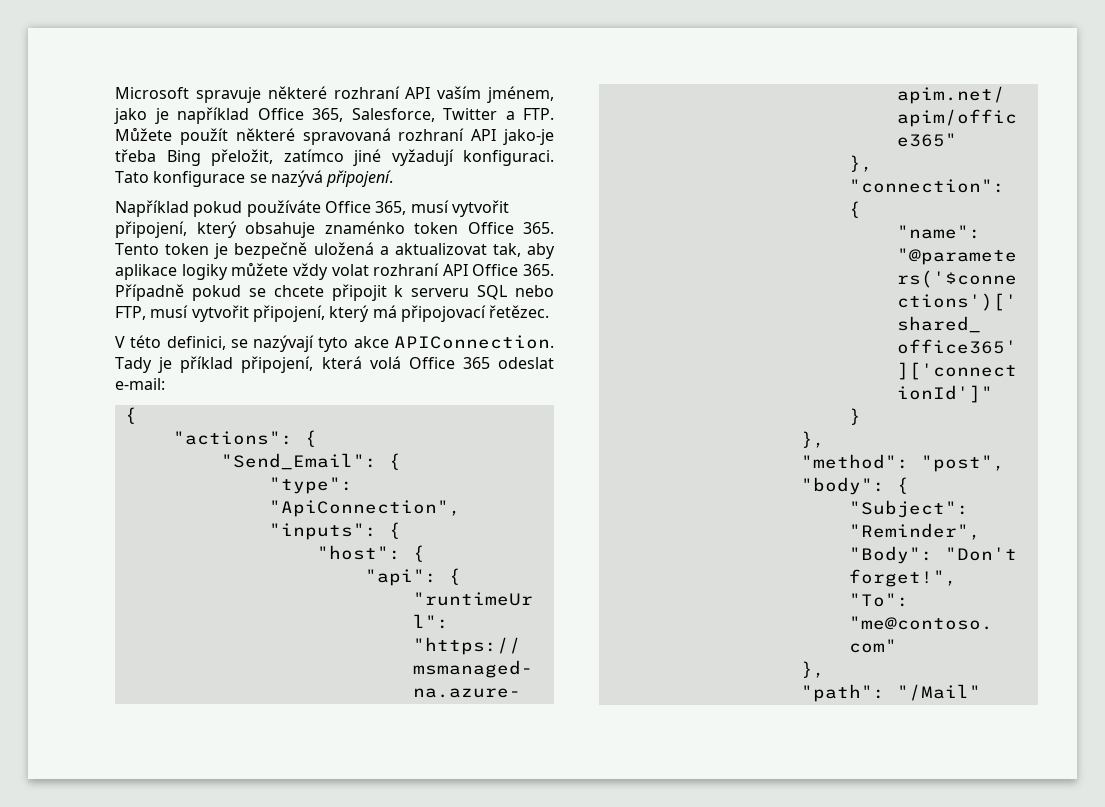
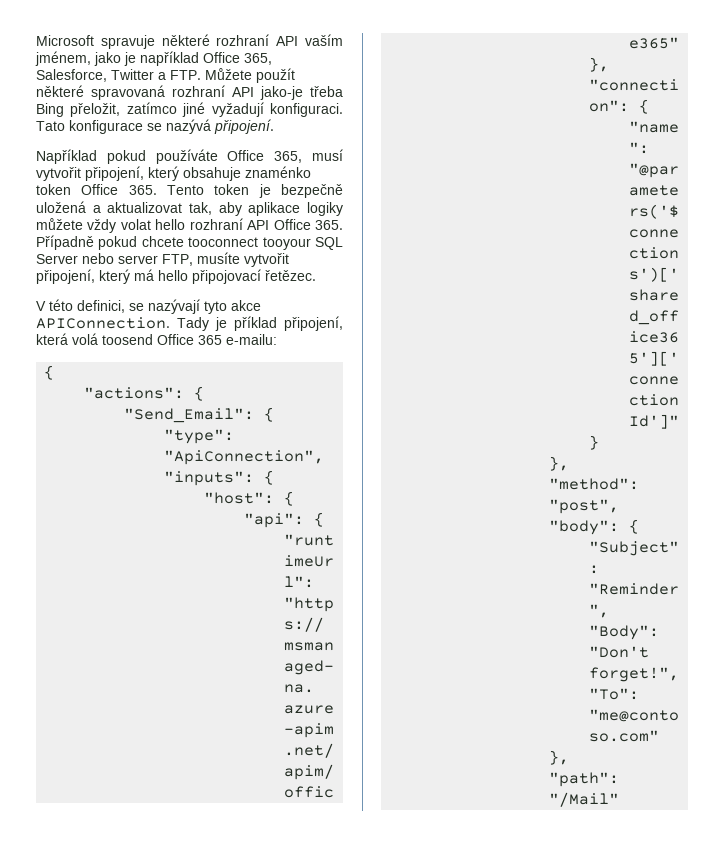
- Například pokud používáte Office 365, musí vytvořit připojení, který obsahuje znaménko token Office 365. Tento token je bezpečně uložená a aktualizovat tak, aby aplikace logiky můžete vždy volat rozhraní API Office 365. Případně pokud se chcete připojit k serveru SQL nebo FTP, musí vytvořit připojení, který má připojovací řetězec.
+ Například pokud používáte Office 365, musí vytvořit připojení, který obsahuje znaménko token Office 365. Tento token je bezpečně uložená a aktualizovat tak, aby aplikace logiky můžete vždy volat hello rozhraní API Office 365. Případně pokud chcete tooconnect tooyour SQL Server nebo server FTP, musíte vytvořit připojení, který má hello připojovací řetězec.
- Tady je příklad připojení, která volá Office 365 odeslat e-mail:
+ Tady je příklad připojení, která volá toosend Office 365 e-mailu:

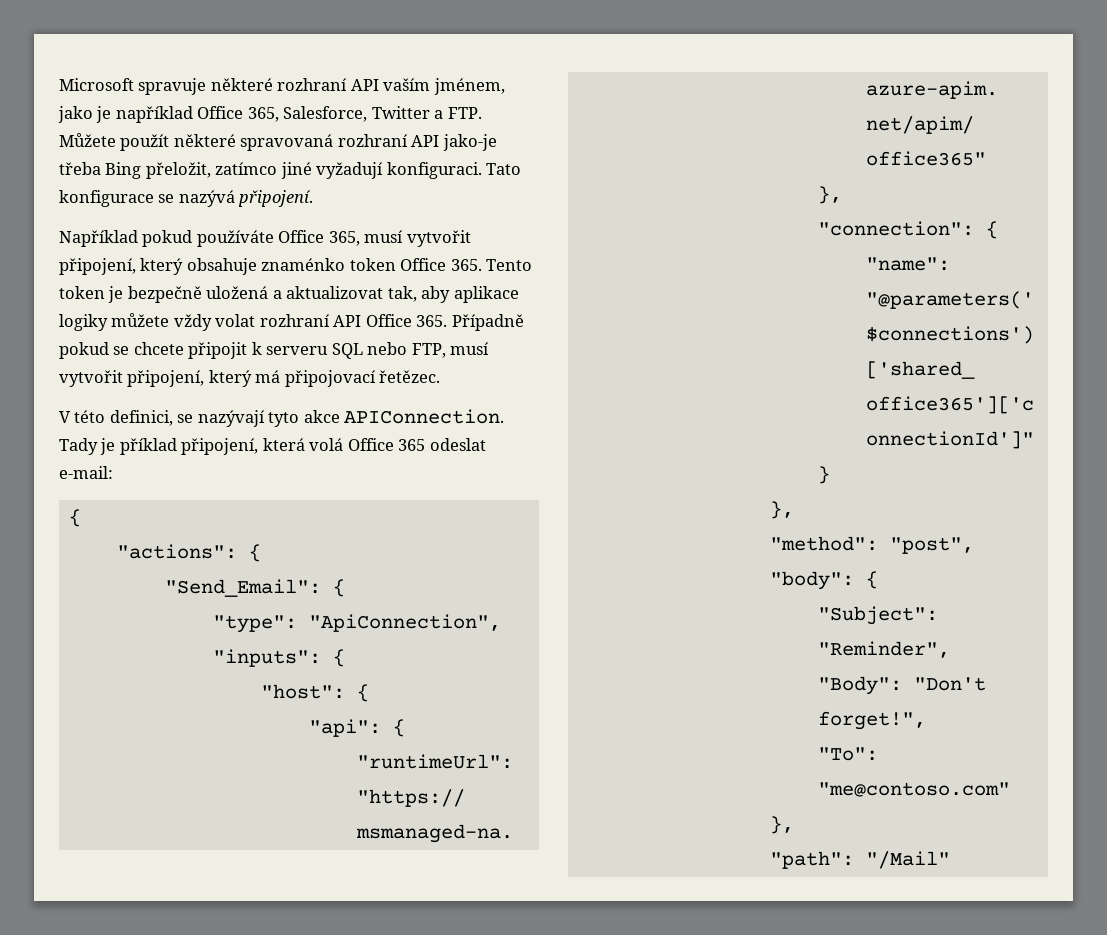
- Například pokud používáte Office 365, musí vytvořit připojení, který obsahuje znaménko token Office 365. Tento token je bezpečně uložená a aktualizovat tak, aby aplikace logiky můžete vždy volat hello rozhraní API Office 365. Případně pokud chcete tooconnect tooyour SQL Server nebo server FTP, musíte vytvořit připojení, který má hello připojovací řetězec.
+ Například pokud používáte Office 365, musí vytvořit připojení, který obsahuje znaménko token Office 365. Tento token je bezpečně uložená a aktualizovat tak, aby aplikace logiky můžete vždy volat rozhraní API Office 365. Případně pokud se chcete připojit k serveru SQL nebo FTP, musí vytvořit připojení, který má připojovací řetězec.
- Tady je příklad připojení, která volá toosend Office 365 e-mailu:
+ Tady je příklad připojení, která volá Office 365 odeslat e-mail:

